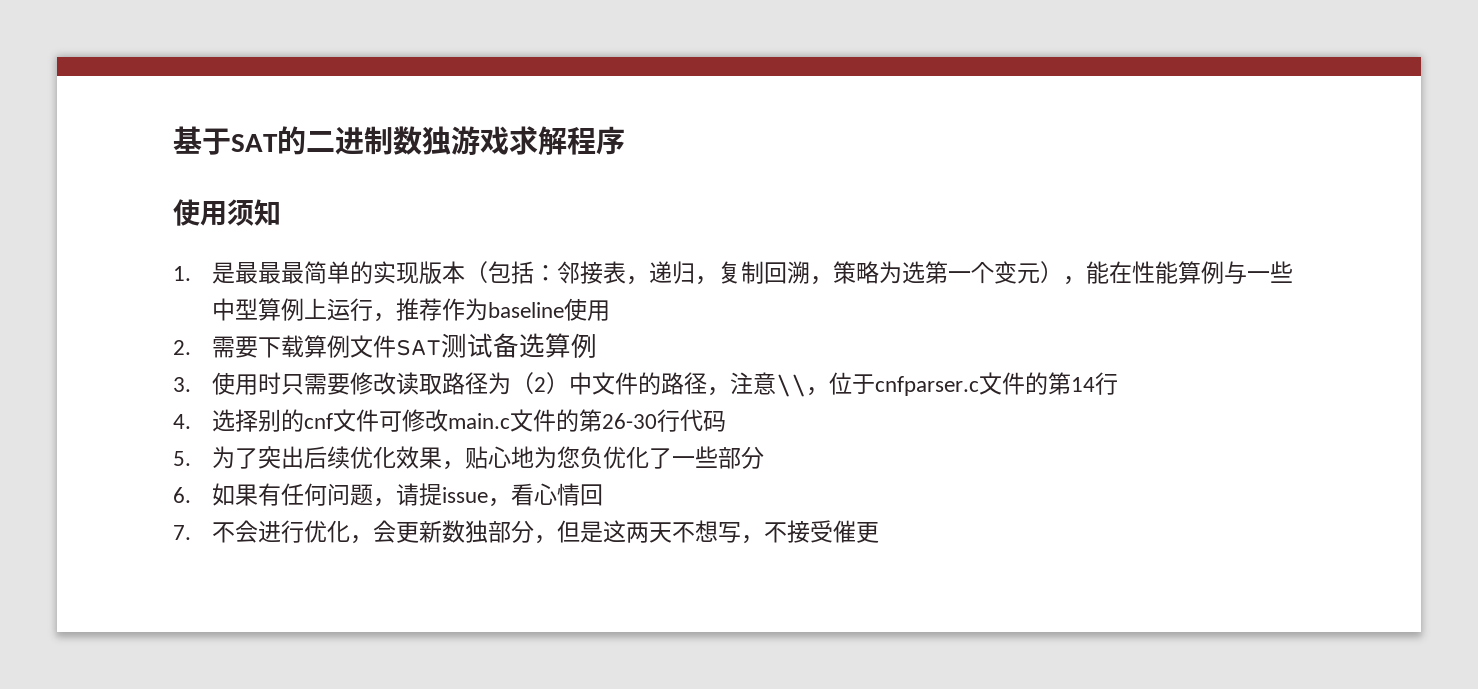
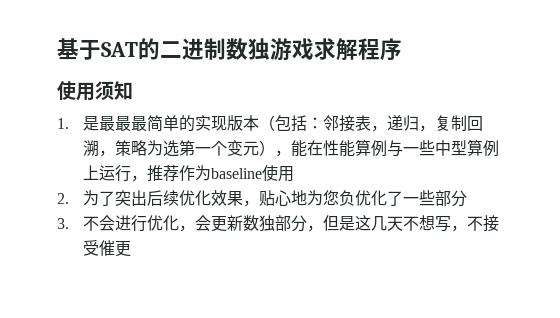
- 2.需要下载算例文件SAT测试备选算例
- 3.使用时只需要修改读取路径为（2）中文件的路径，注意\\，位于cnfparser.c文件的第14行
- 4.选择别的cnf文件可修改main.c文件的第26-30行代码
- 5.为了突出后续优化效果，贴心地为您负优化了一些部分
+ 2.为了突出后续优化效果，贴心地为您负优化了一些部分
- 6.如果有任何问题，请提issue，看心情回
- 7.不会进行优化，会更新数独部分，但是这两天不想写，不接受催更
+ 3.不会进行优化，会更新数独部分，但是这几天不想写，不接受催更

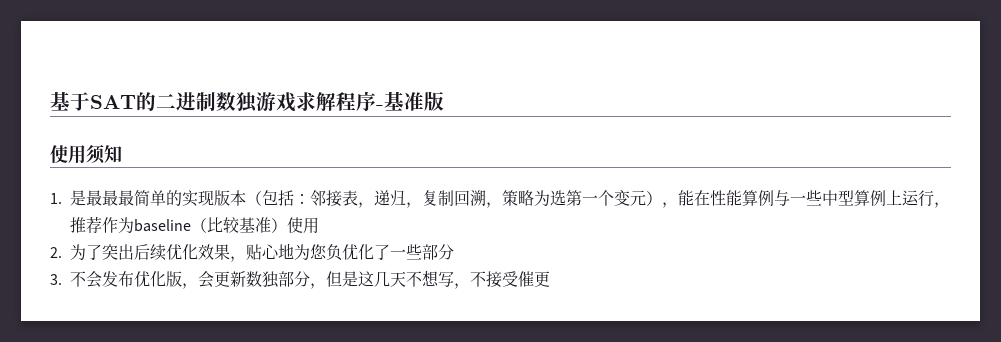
- 基于SAT的二进制数独游戏求解程序
+ 基于SAT的二进制数独游戏求解程序-基准版
- 1.是最最最简单的实现版本（包括：邻接表，递归，复制回溯，策略为选第一个变元），能在性能算例与一些中型算例上运行，推荐作为baseline使用
+ 1.是最最最简单的实现版本（包括：邻接表，递归，复制回溯，策略为选第一个变元），能在性能算例与一些中型算例上运行，推荐作为baseline（比较基准）使用
- 3.不会进行优化，会更新数独部分，但是这几天不想写，不接受催更
+ 3.不会发布优化版，会更新数独部分，但是这几天不想写，不接受催更

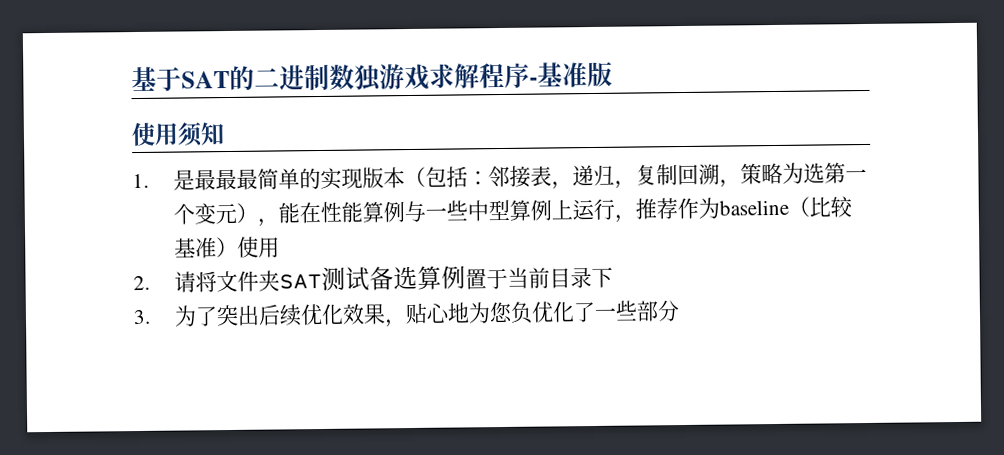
- 2.为了突出后续优化效果，贴心地为您负优化了一些部分
+ 2.请将文件夹SAT测试备选算例置于当前目录下
+ 3.为了突出后续优化效果，贴心地为您负优化了一些部分
- 3.不会发布优化版，会更新数独部分，但是这几天不想写，不接受催更

